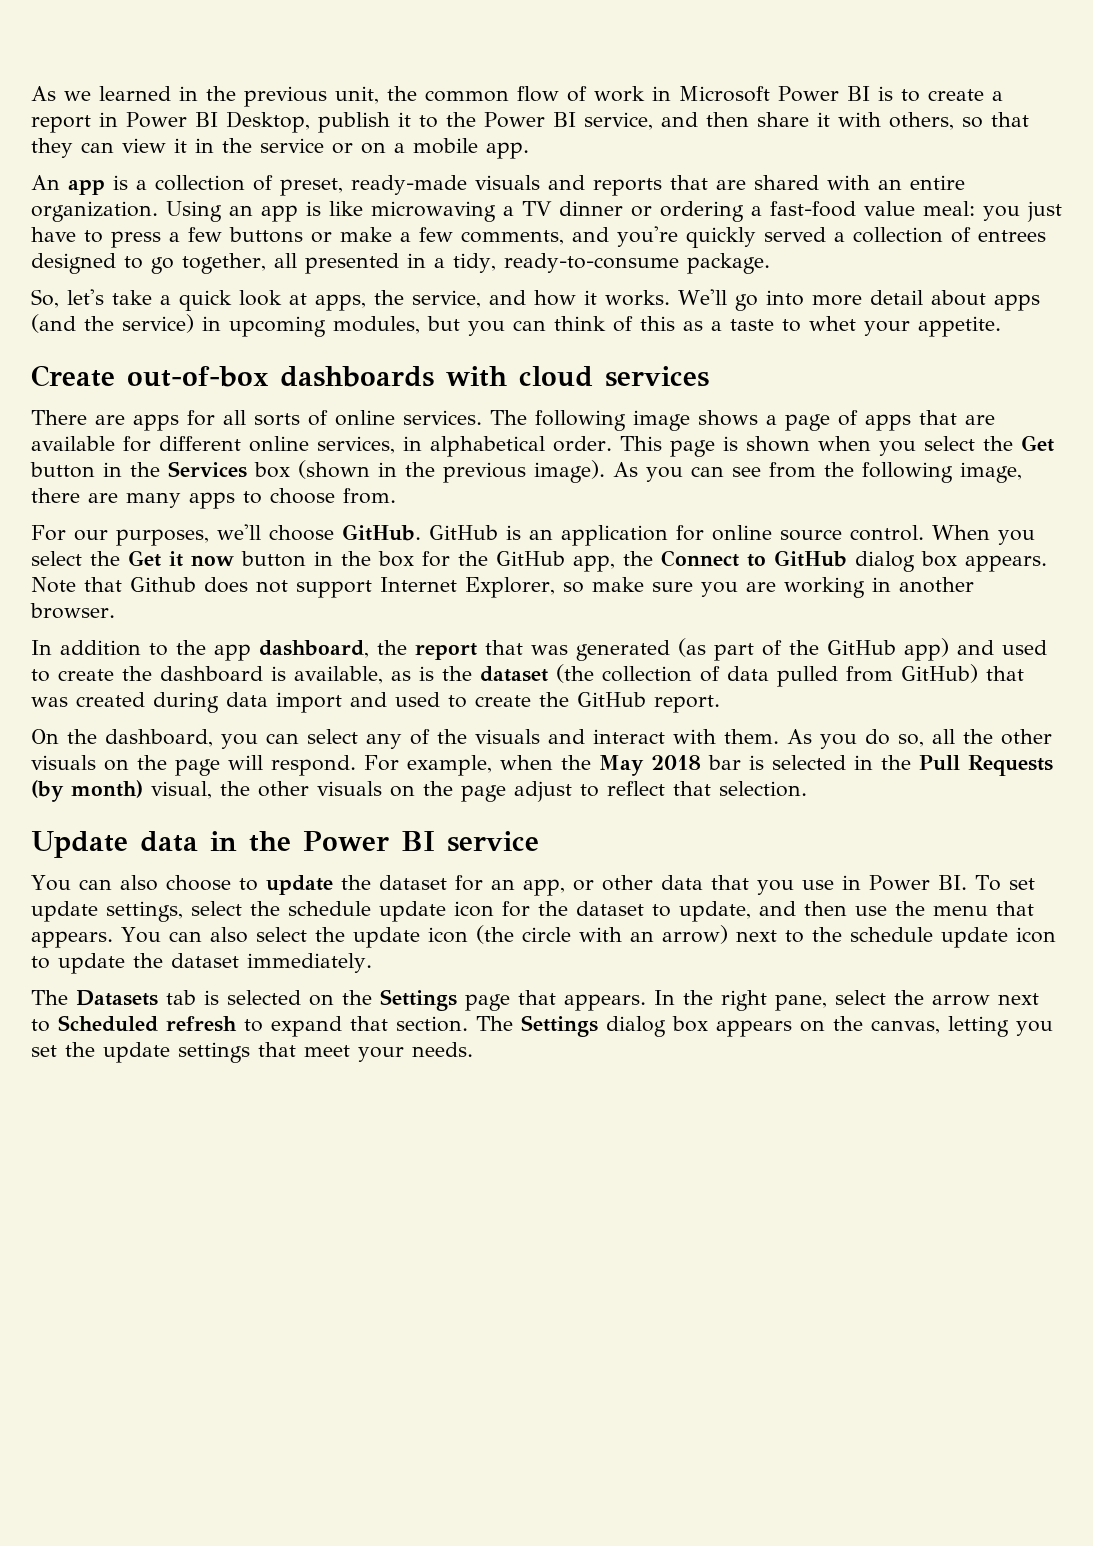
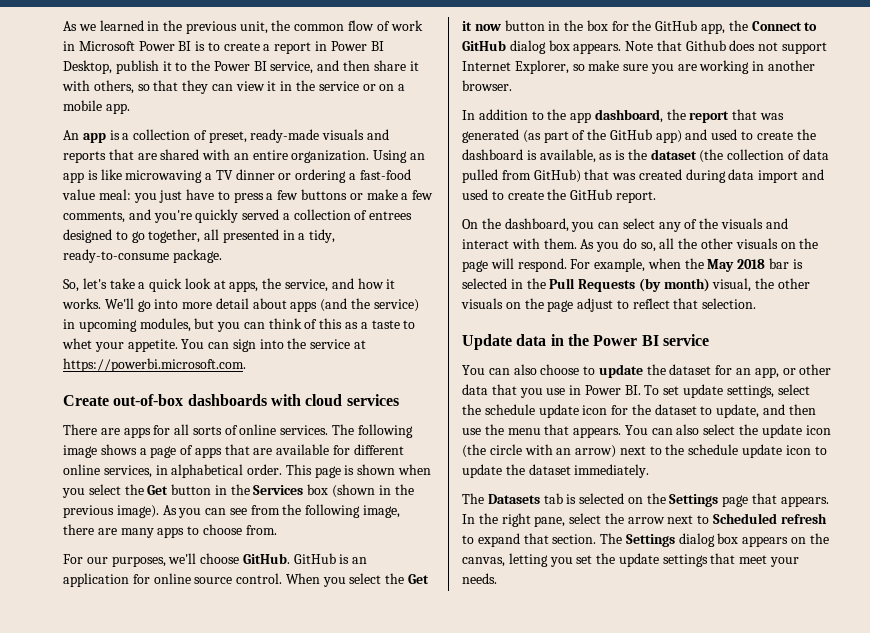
+ You can sign into the service at https://powerbi.microsoft.com.

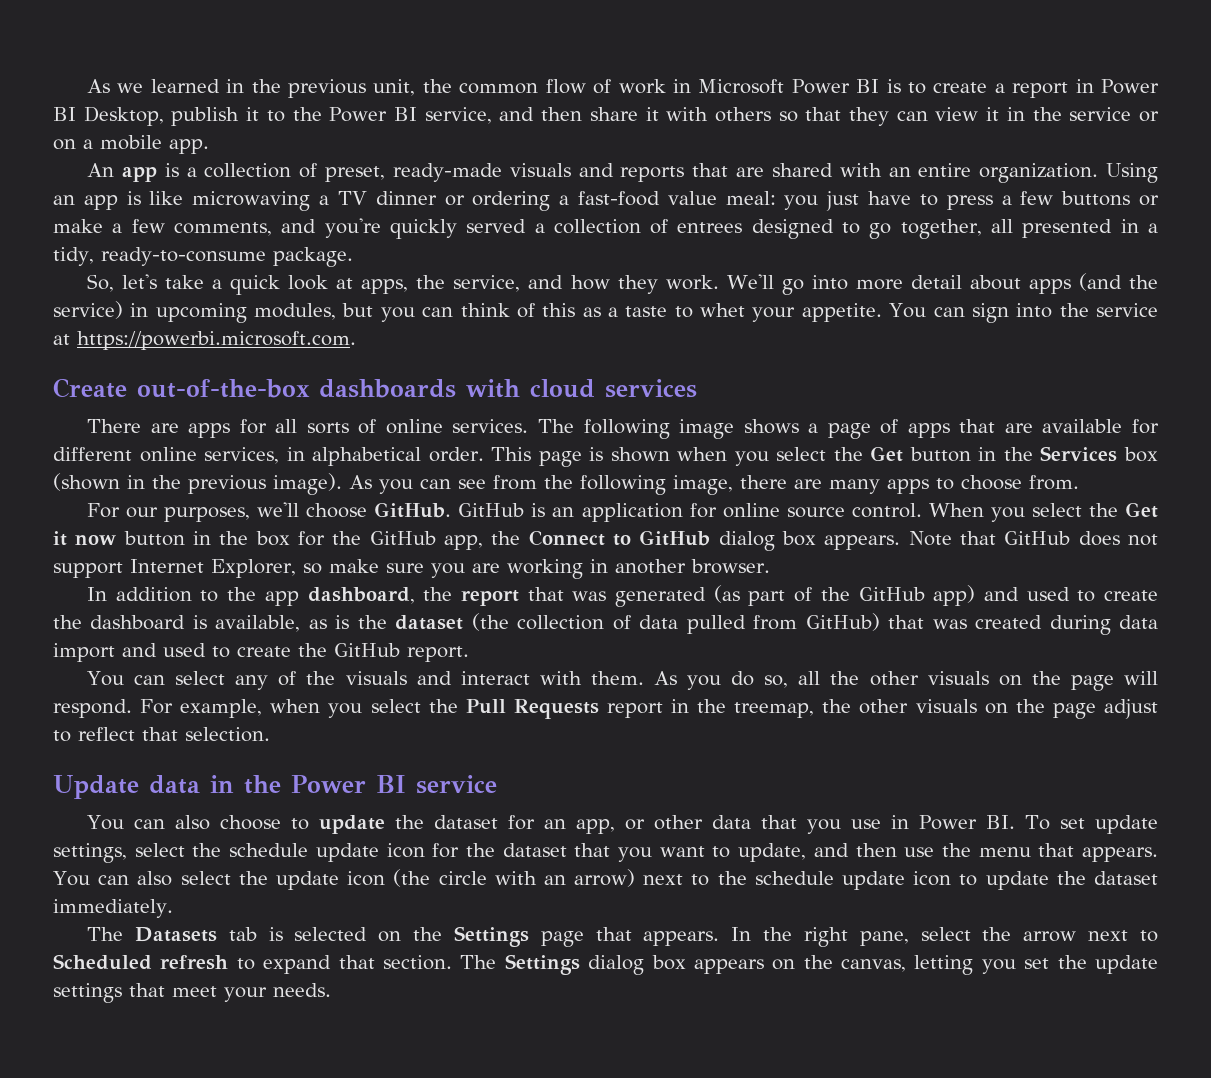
- As we learned in the previous unit, the common flow of work in Microsoft Power BI is to create a report in Power BI Desktop, publish it to the Power BI service, and then share it with others, so that they can view it in the service or on a mobile app.
+ As we learned in the previous unit, the common flow of work in Microsoft Power BI is to create a report in Power BI Desktop, publish it to the Power BI service, and then share it with others so that they can view it in the service or on a mobile app.
- So, let's take a quick look at apps, the service, and how it works.
+ So, let's take a quick look at apps, the service, and how they work.
- Create out-of-box dashboards with cloud services
+ Create out-of-the-box dashboards with cloud services
- Note that Github does not support Internet Explorer, so make sure you are working in another browser.
+ Note that GitHub does not support Internet Explorer, so make sure you are working in another browser.
- On the dashboard, you can select any of the visuals and interact with them.
+ You can select any of the visuals and interact with them.
- For example, when the May 2018 bar is selected in the Pull Requests (by month) visual, the other visuals on the page adjust to reflect that selection.
+ For example, when you select the Pull Requests report in the treemap, the other visuals on the page adjust to reflect that selection.
- You can also choose to update the dataset for an app, or other data that you use in Power BI. To set update settings, select the schedule update icon for the dataset to update, and then use the menu that appears.
+ You can also choose to update the dataset for an app, or other data that you use in Power BI. To set update settings, select the schedule update icon for the dataset that you want to update, and then use the menu that appears.

